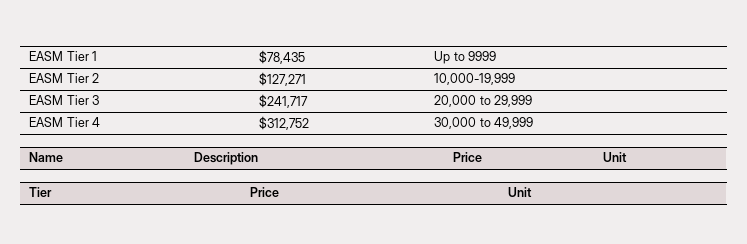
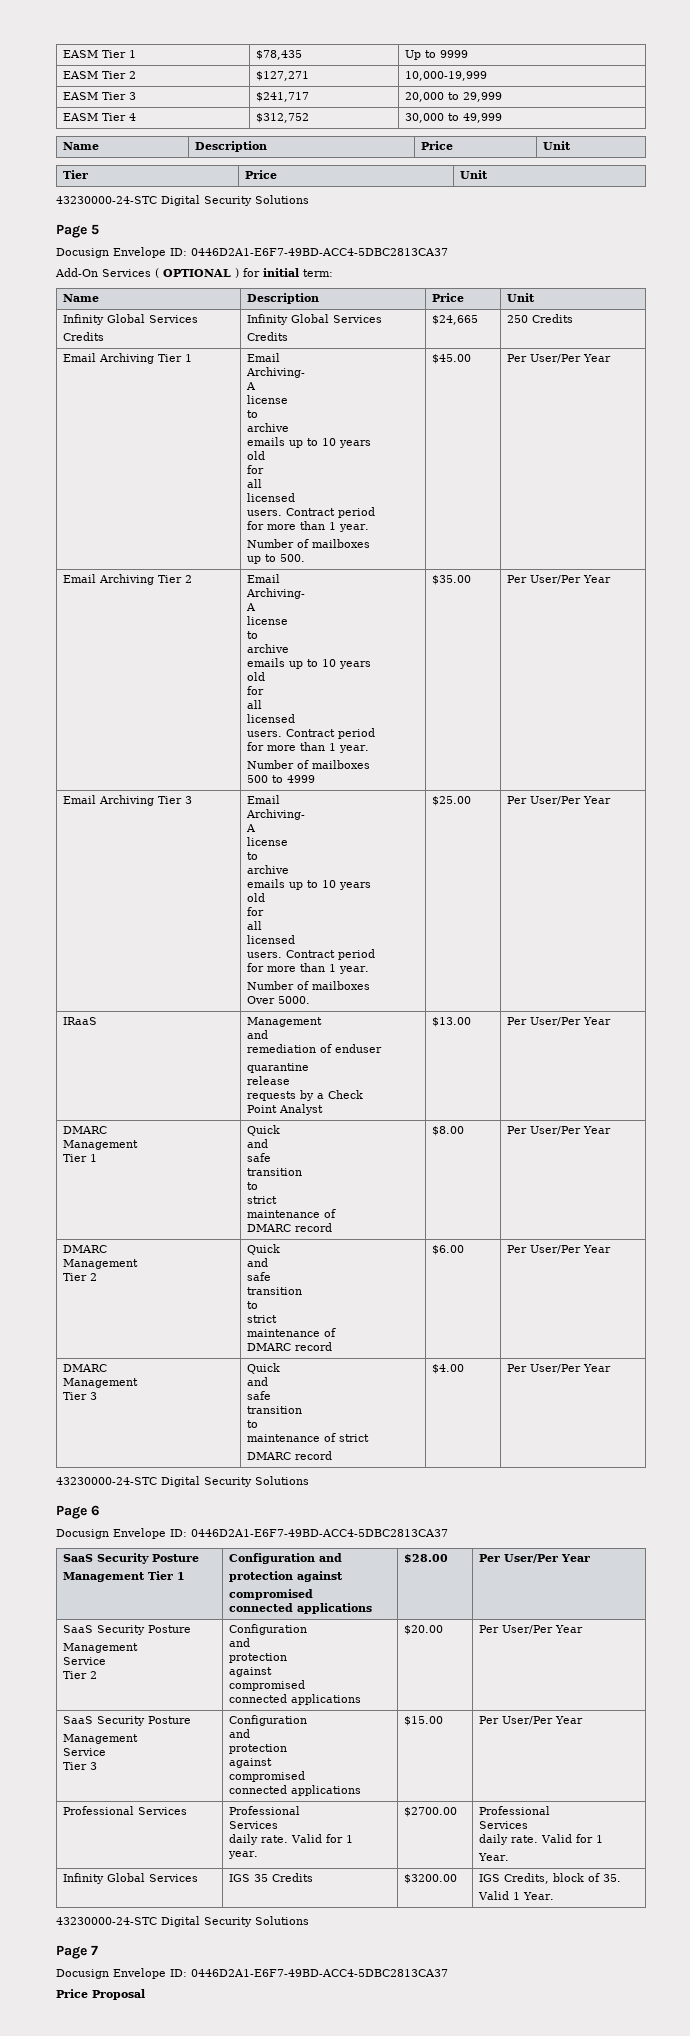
  Tier | Price | Unit
+ 43230000-24-STC Digital Security Solutions
+ Page 5
+ Docusign Envelope ID: 0446D2A1-E6F7-49BD-ACC4-5DBC2813CA37
+ Add-On Services ( OPTIONAL ) for initial term:
+ Name | Description | Price | Unit
+ Infinity Global Services
+ Credits | Infinity Global Services
+ Credits | $24,665 | 250 Credits
+ Email Archiving Tier 1 | Email
+ Archiving-
+ A
+ license
+ to
+ archive
+ emails up to 10 years
+ old
+ for
+ all
+ licensed
+ users. Contract period
+ for more than 1 year.
+ Number of mailboxes
+ up to 500. | $45.00 | Per User/Per Year
+ Email Archiving Tier 2 | Email
+ Archiving-
+ A
+ license
+ to
+ archive
+ emails up to 10 years
+ old
+ for
+ all
+ licensed
+ users. Contract period
+ for more than 1 year.
+ Number of mailboxes
+ 500 to 4999 | $35.00 | Per User/Per Year
+ Email Archiving Tier 3 | Email
+ Archiving-
+ A
+ license
+ to
+ archive
+ emails up to 10 years
+ old
+ for
+ all
+ licensed
+ users. Contract period
+ for more than 1 year.
+ Number of mailboxes
+ Over 5000. | $25.00 | Per User/Per Year
+ IRaaS | Management
+ and
+ remediation of enduser
+ quarantine
+ release
+ requests by a Check
+ Point Analyst | $13.00 | Per User/Per Year
+ DMARC
+ Management
+ Tier 1 | Quick
+ and
+ safe
+ transition
+ to
+ strict
+ maintenance of
+ DMARC record | $8.00 | Per User/Per Year
+ DMARC
+ Management
+ Tier 2 | Quick
+ and
+ safe
+ transition
+ to
+ strict
+ maintenance of
+ DMARC record | $6.00 | Per User/Per Year
+ DMARC
+ Management
+ Tier 3 | Quick
+ and
+ safe
+ transition
+ to
+ maintenance of strict
+ DMARC record | $4.00 | Per User/Per Year
+ 43230000-24-STC Digital Security Solutions
+ Page 6
+ Docusign Envelope ID: 0446D2A1-E6F7-49BD-ACC4-5DBC2813CA37
+ SaaS Security Posture
+ Management Tier 1 | Configuration and
+ protection against
+ compromised
+ connected applications | $28.00 | Per User/Per Year
+ SaaS Security Posture
+ Management
+ Service
+ Tier 2 | Configuration
+ and
+ protection
+ against
+ compromised
+ connected applications | $20.00 | Per User/Per Year
+ SaaS Security Posture
+ Management
+ Service
+ Tier 3 | Configuration
+ and
+ protection
+ against
+ compromised
+ connected applications | $15.00 | Per User/Per Year
+ Professional Services | Professional
+ Services
+ daily rate. Valid for 1
+ year. | $2700.00 | Professional
+ Services
+ daily rate. Valid for 1
+ Year.
+ Infinity Global Services | IGS 35 Credits | $3200.00 | IGS Credits, block of 35.
+ Valid 1 Year.
+ 43230000-24-STC Digital Security Solutions
+ Page 7
+ Docusign Envelope ID: 0446D2A1-E6F7-49BD-ACC4-5DBC2813CA37
+ Price Proposal

